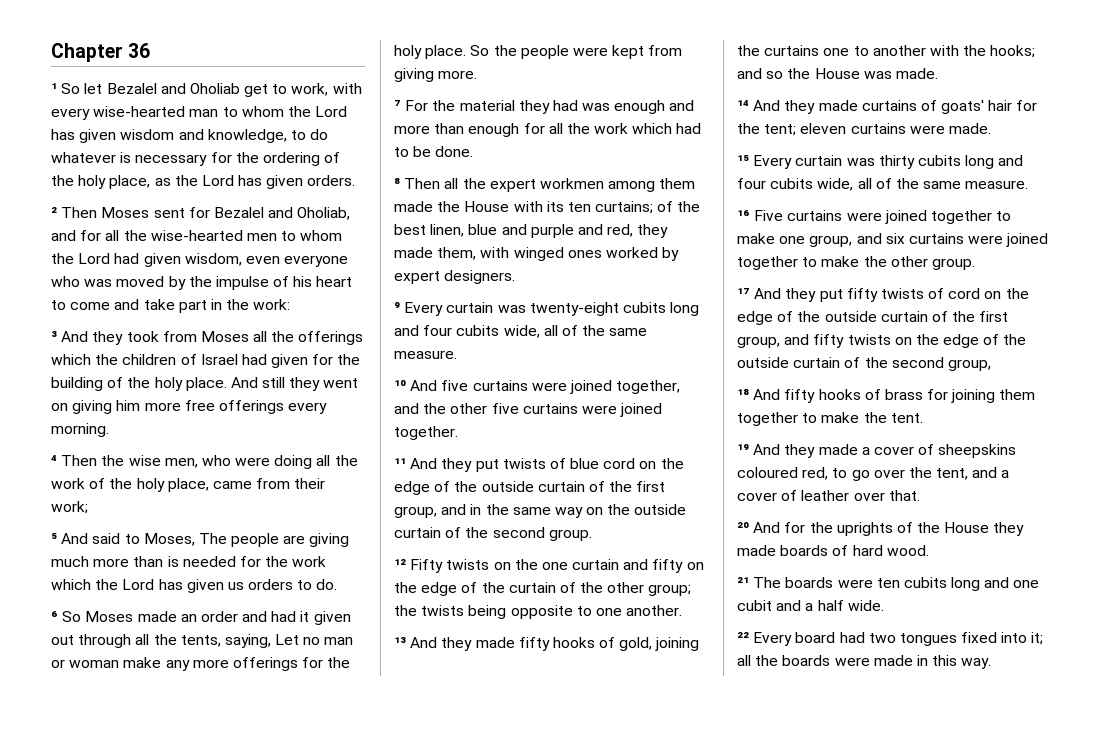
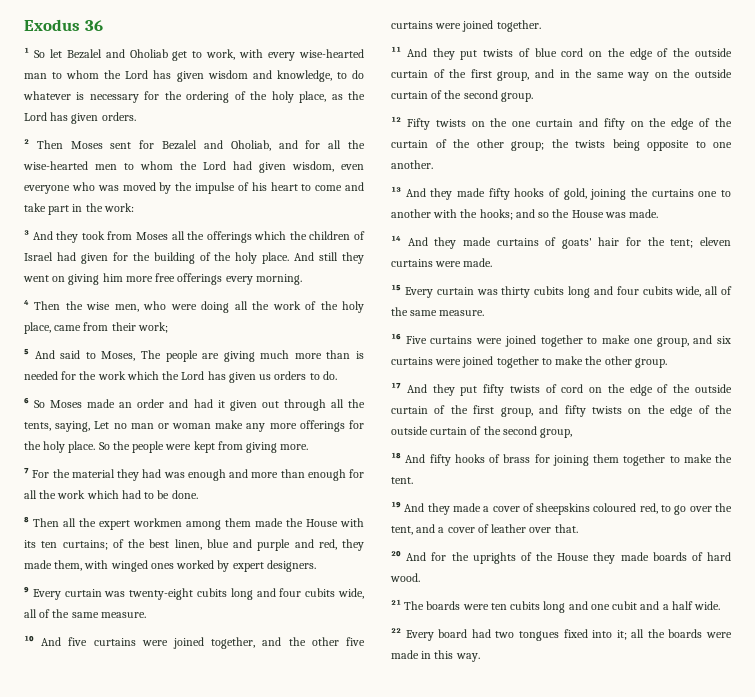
- Chapter 36
+ Exodus 36

